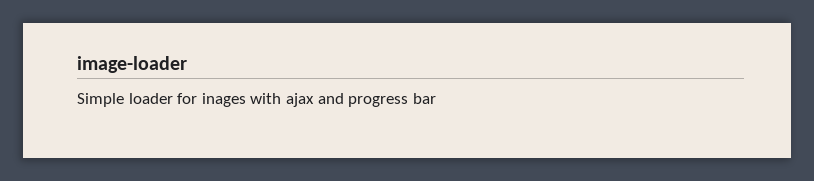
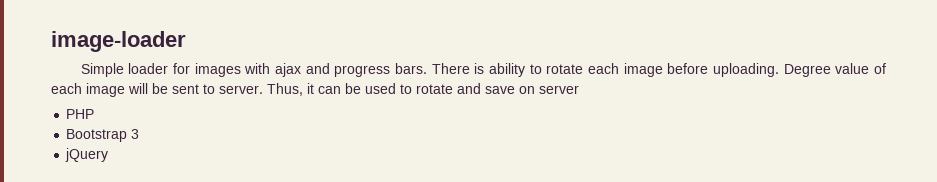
- Simple loader for inages with ajax and progress bar
+ Simple loader for images with ajax and progress bars. There is ability to rotate each image before uploading. Degree value of each image will be sent to server. Thus, it can be used to rotate and save on server
+ PHP
+ Bootstrap 3
+ jQuery

